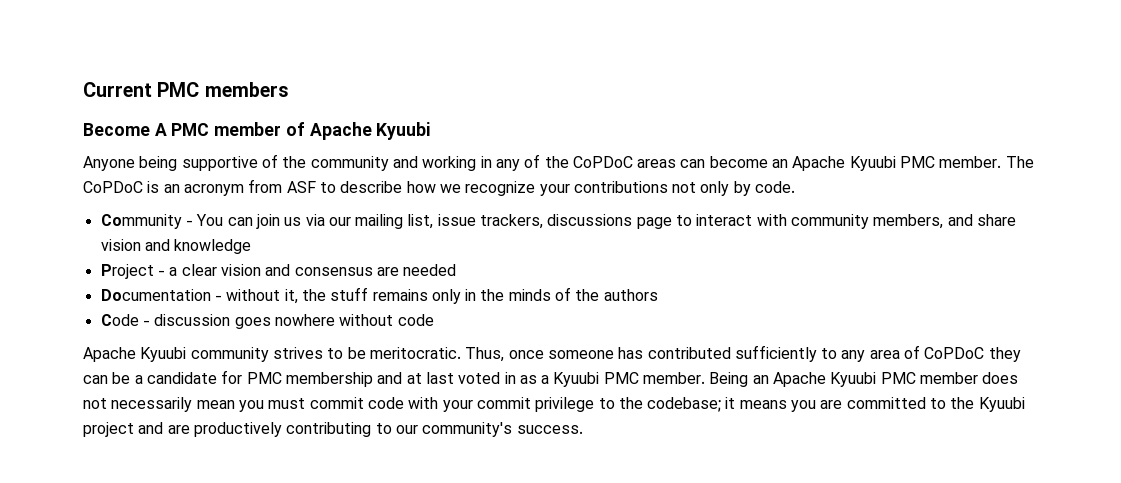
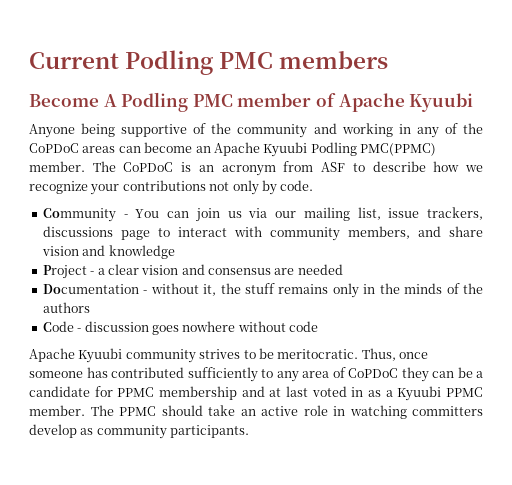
- Current PMC members
+ Current Podling PMC members
- Become A PMC member of Apache Kyuubi
+ Become A Podling PMC member of Apache Kyuubi
- Anyone being supportive of the community and working in any of the CoPDoC areas can become an Apache Kyuubi PMC member.
+ Anyone being supportive of the community and working in any of the CoPDoC areas can become an Apache Kyuubi Podling PMC(PPMC) member.
- Thus, once someone has contributed sufficiently to any area of CoPDoC they can be a candidate for PMC membership and at last voted in as a Kyuubi PMC member. Being an Apache Kyuubi PMC member does not necessarily mean you must commit code with your commit privilege to the codebase; it means you are committed to the Kyuubi project and are productively contributing to our community's success.
+ Thus, once someone has contributed sufficiently to any area of CoPDoC they can be a candidate for PPMC membership and at last voted in as a Kyuubi PPMC member. The PPMC should take an active role in watching committers develop as community participants.

